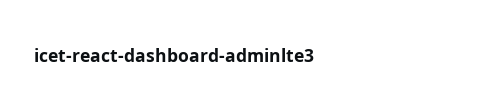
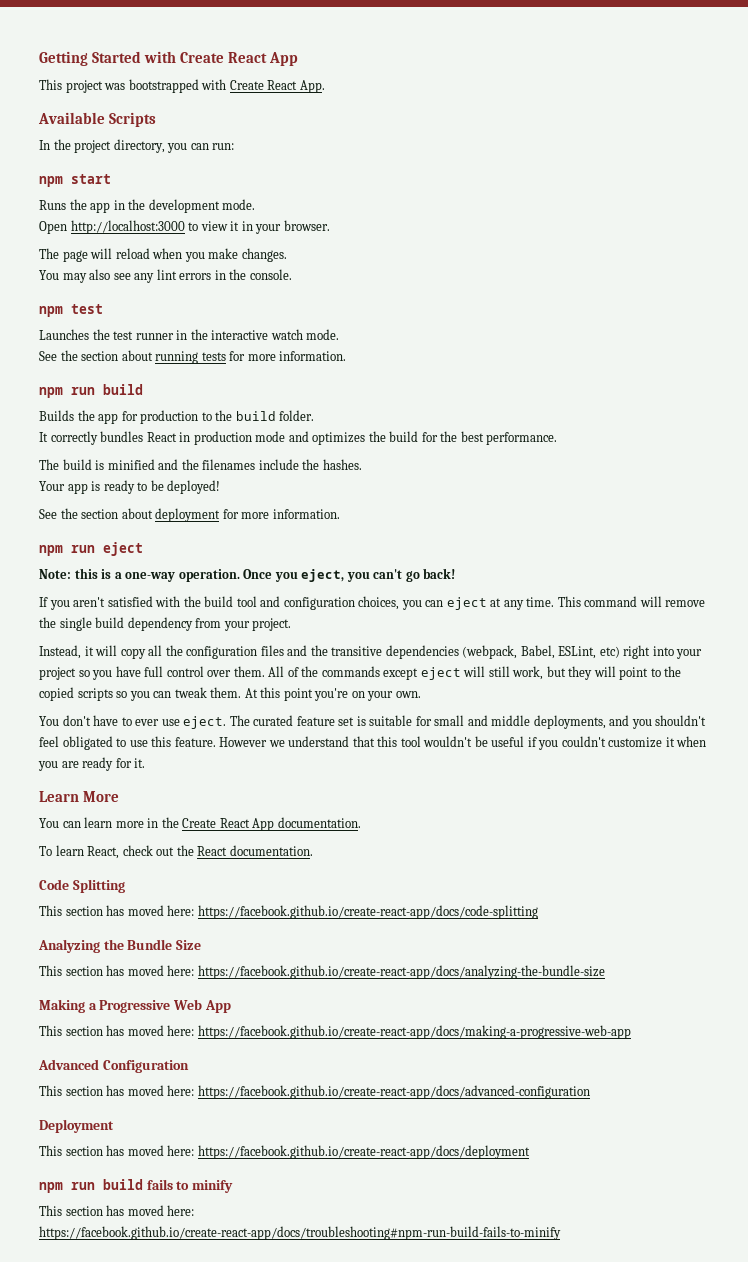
- icet-react-dashboard-adminlte3
+ Getting Started with Create React App
+ This project was bootstrapped with Create React App.
+ Available Scripts
+ In the project directory, you can run:
+ npm start
+ Runs the app in the development mode.
+ Open http://localhost:3000 to view it in your browser.
+ The page will reload when you make changes.
+ You may also see any lint errors in the console.
+ npm test
+ Launches the test runner in the interactive watch mode.
+ See the section about running tests for more information.
+ npm run build
+ Builds the app for production to the build folder.
+ It correctly bundles React in production mode and optimizes the build for the best performance.
+ The build is minified and the filenames include the hashes.
+ Your app is ready to be deployed!
+ See the section about deployment for more information.
+ npm run eject
+ Note: this is a one-way operation. Once you eject, you can't go back!
+ If you aren't satisfied with the build tool and configuration choices, you can eject at any time. This command will remove the single build dependency from your project.
+ Instead, it will copy all the configuration files and the transitive dependencies (webpack, Babel, ESLint, etc) right into your project so you have full control over them. All of the commands except eject will still work, but they will point to the copied scripts so you can tweak them. At this point you're on your own.
+ You don't have to ever use eject. The curated feature set is suitable for small and middle deployments, and you shouldn't feel obligated to use this feature. However we understand that this tool wouldn't be useful if you couldn't customize it when you are ready for it.
+ Learn More
+ You can learn more in the Create React App documentation.
+ To learn React, check out the React documentation.
+ Code Splitting
+ This section has moved here: https://facebook.github.io/create-react-app/docs/code-splitting
+ Analyzing the Bundle Size
+ This section has moved here: https://facebook.github.io/create-react-app/docs/analyzing-the-bundle-size
+ Making a Progressive Web App
+ This section has moved here: https://facebook.github.io/create-react-app/docs/making-a-progressive-web-app
+ Advanced Configuration
+ This section has moved here: https://facebook.github.io/create-react-app/docs/advanced-configuration
+ Deployment
+ This section has moved here: https://facebook.github.io/create-react-app/docs/deployment
+ npm run build fails to minify
+ This section has moved here: https://facebook.github.io/create-react-app/docs/troubleshooting#npm-run-build-fails-to-minify

